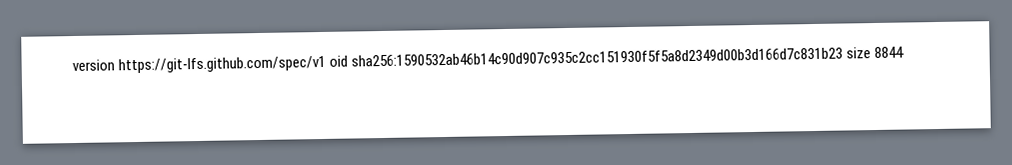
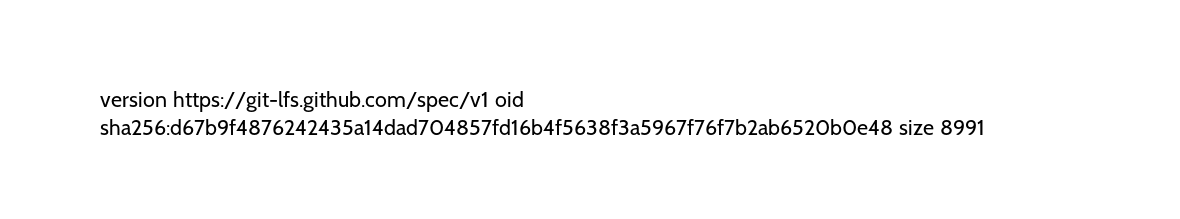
- version https://git-lfs.github.com/spec/v1 oid sha256:1590532ab46b14c90d907c935c2cc151930f5f5a8d2349d00b3d166d7c831b23 size 8844
+ version https://git-lfs.github.com/spec/v1 oid sha256:d67b9f4876242435a14dad704857fd16b4f5638f3a5967f76f7b2ab6520b0e48 size 8991

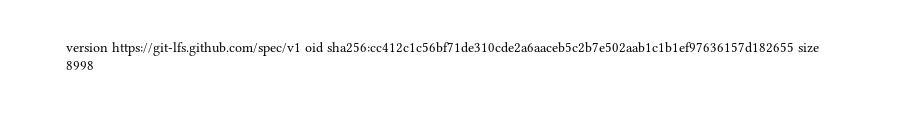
- version https://git-lfs.github.com/spec/v1 oid sha256:d67b9f4876242435a14dad704857fd16b4f5638f3a5967f76f7b2ab6520b0e48 size 8991
+ version https://git-lfs.github.com/spec/v1 oid sha256:cc412c1c56bf71de310cde2a6aaceb5c2b7e502aab1c1b1ef97636157d182655 size 8998

